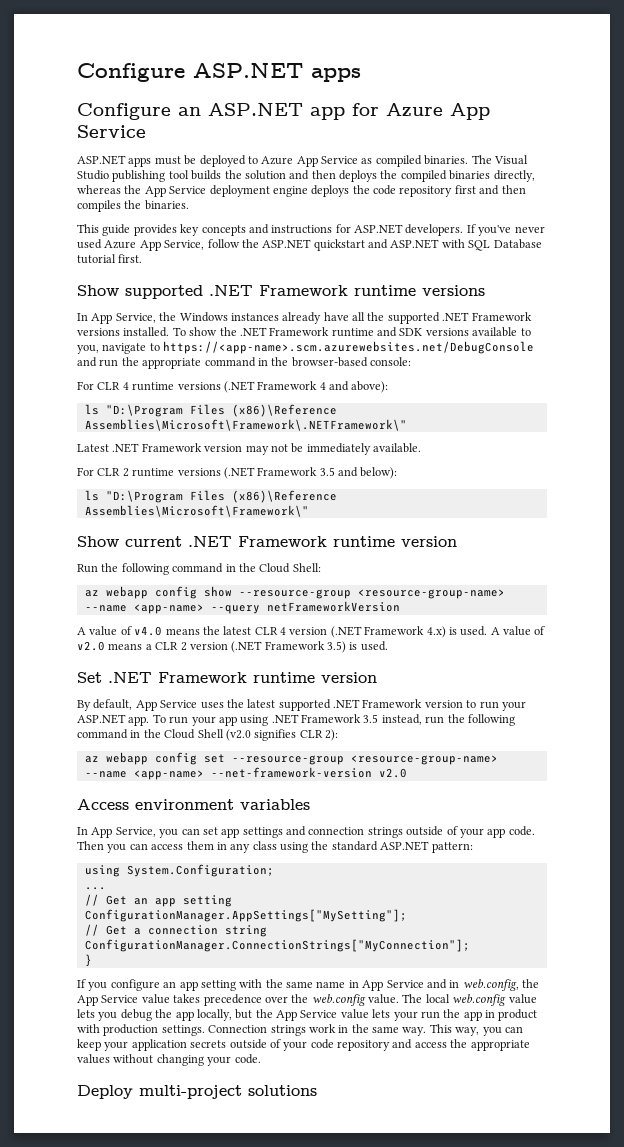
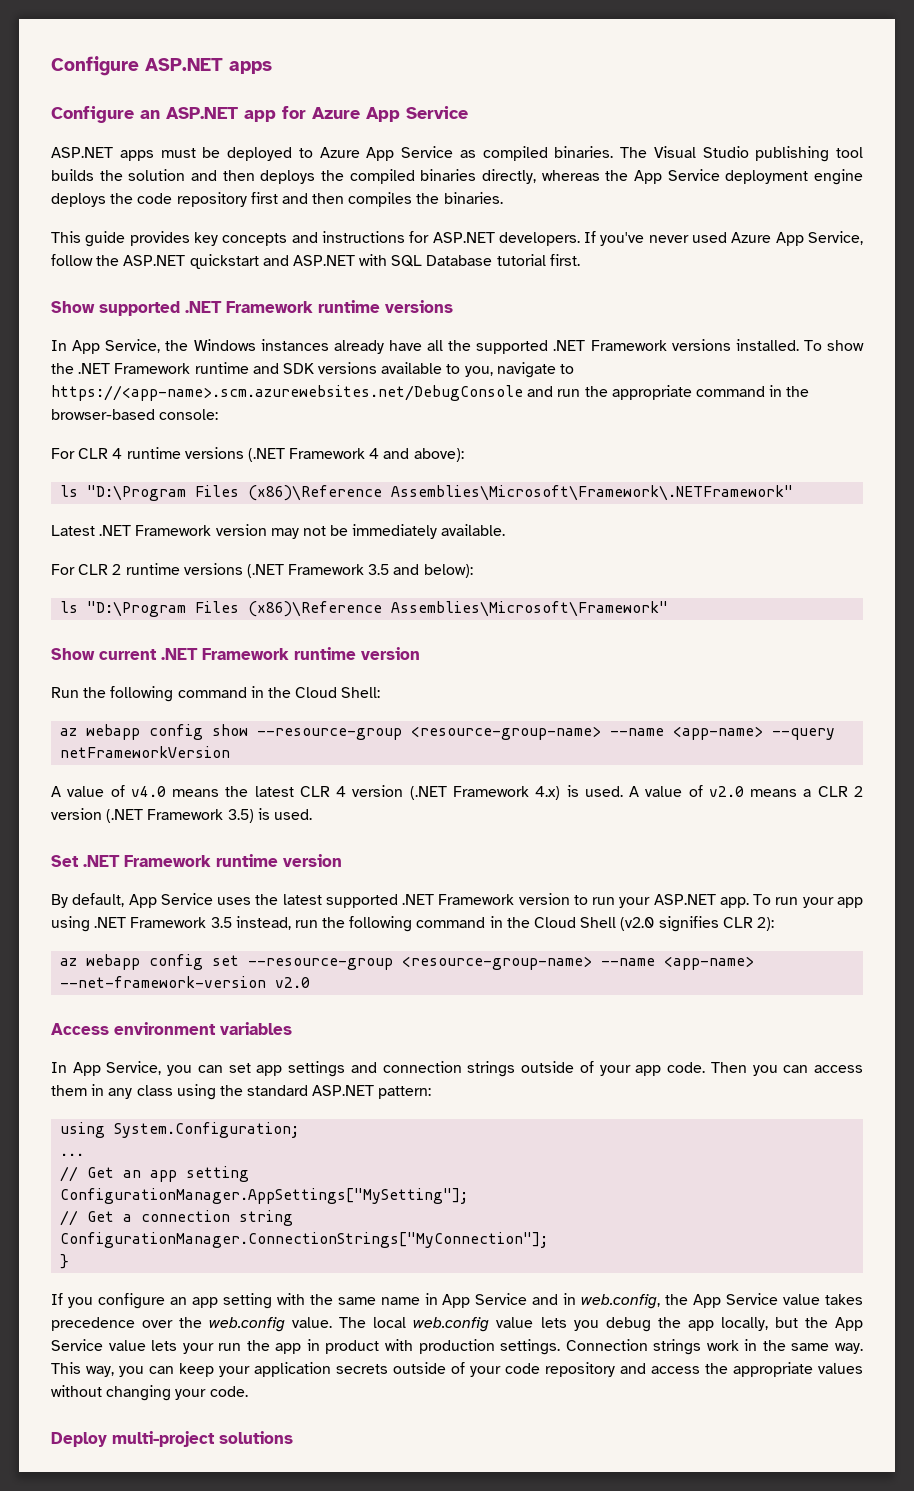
- ls "D:\Program Files (x86)\Reference Assemblies\Microsoft\Framework\.NETFramework\"
+ ls "D:\Program Files (x86)\Reference Assemblies\Microsoft\Framework\.NETFramework"
- ls "D:\Program Files (x86)\Reference Assemblies\Microsoft\Framework\"
+ ls "D:\Program Files (x86)\Reference Assemblies\Microsoft\Framework"

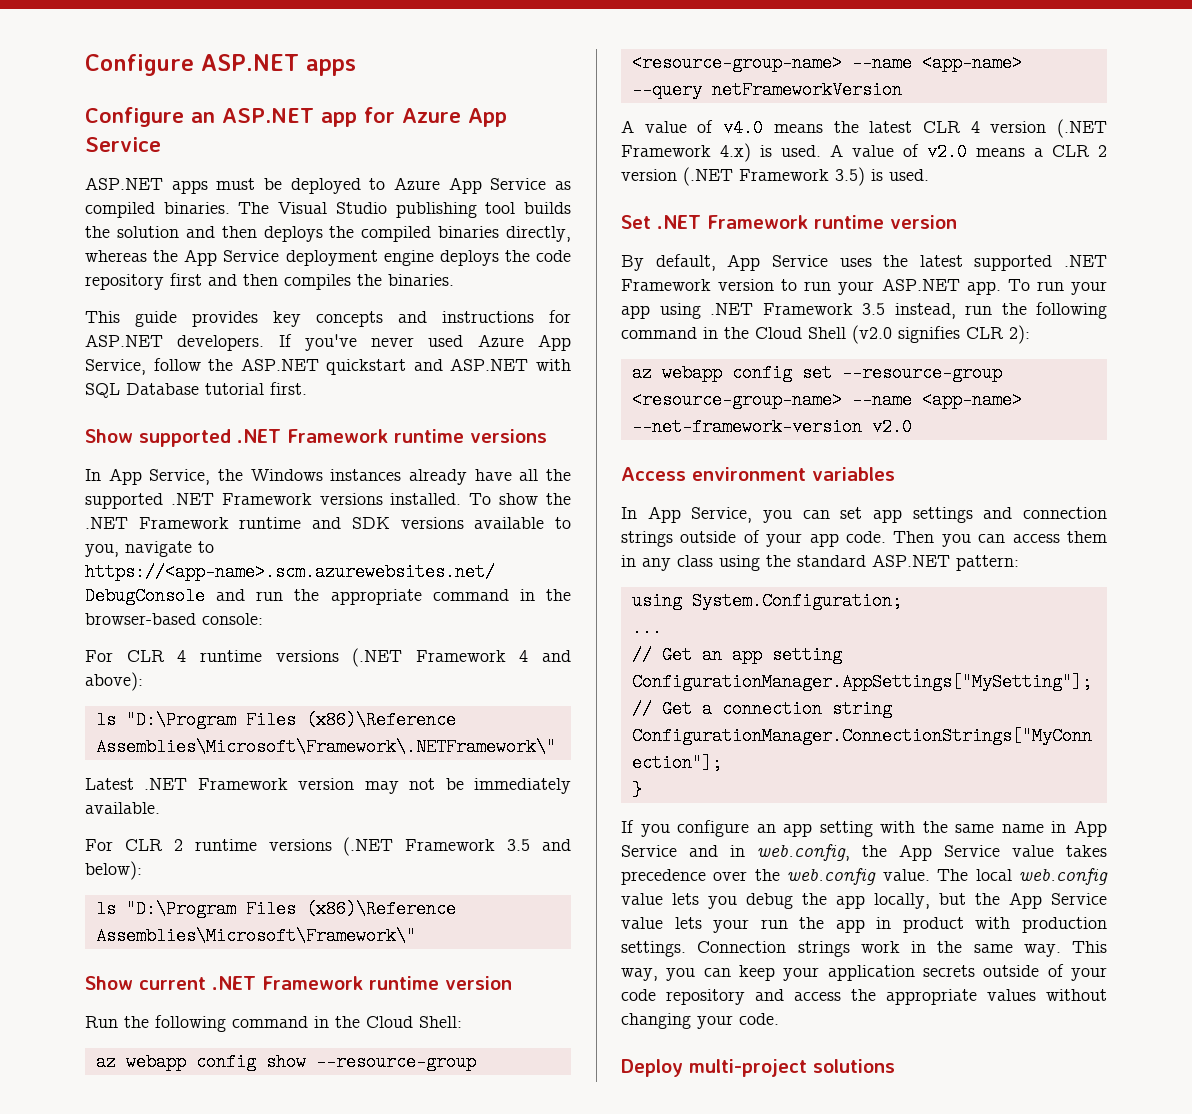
- ls "D:\Program Files (x86)\Reference Assemblies\Microsoft\Framework\.NETFramework"
+ ls "D:\Program Files (x86)\Reference Assemblies\Microsoft\Framework\.NETFramework\"
- ls "D:\Program Files (x86)\Reference Assemblies\Microsoft\Framework"
+ ls "D:\Program Files (x86)\Reference Assemblies\Microsoft\Framework\"

